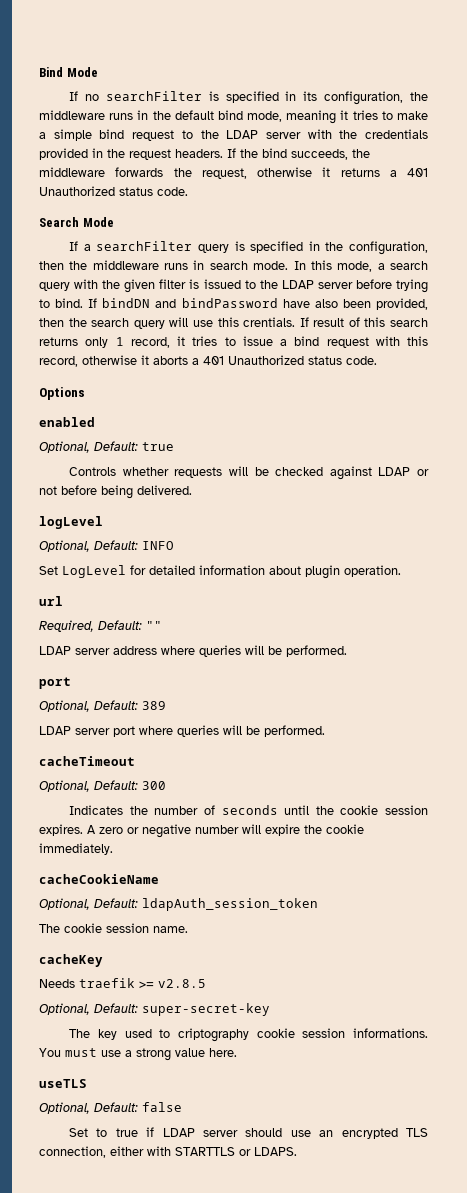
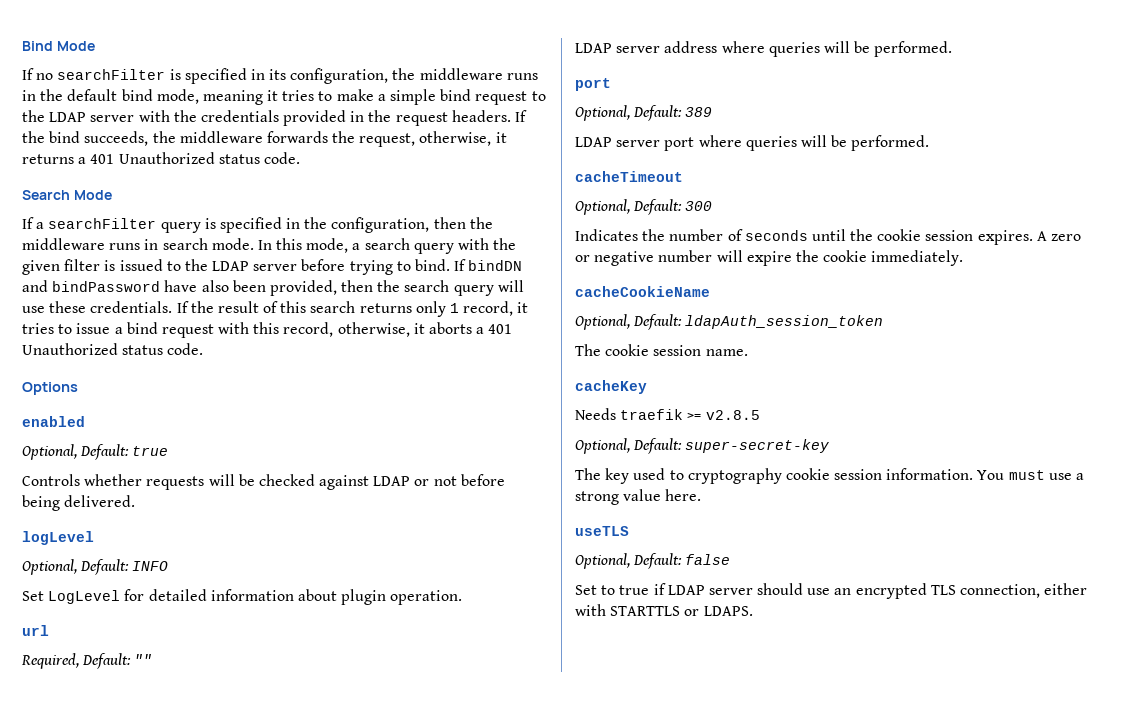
- If the bind succeeds, the middleware forwards the request, otherwise it returns a 401 Unauthorized status code.
+ If the bind succeeds, the middleware forwards the request, otherwise, it returns a 401 Unauthorized status code.
- If bindDN and bindPassword have also been provided, then the search query will use this crentials. If result of this search returns only 1 record, it tries to issue a bind request with this record, otherwise it aborts a 401 Unauthorized status code.
+ If bindDN and bindPassword have also been provided, then the search query will use these credentials. If the result of this search returns only 1 record, it tries to issue a bind request with this record, otherwise, it aborts a 401 Unauthorized status code.
- The key used to criptography cookie session informations.
+ The key used to cryptography cookie session information.

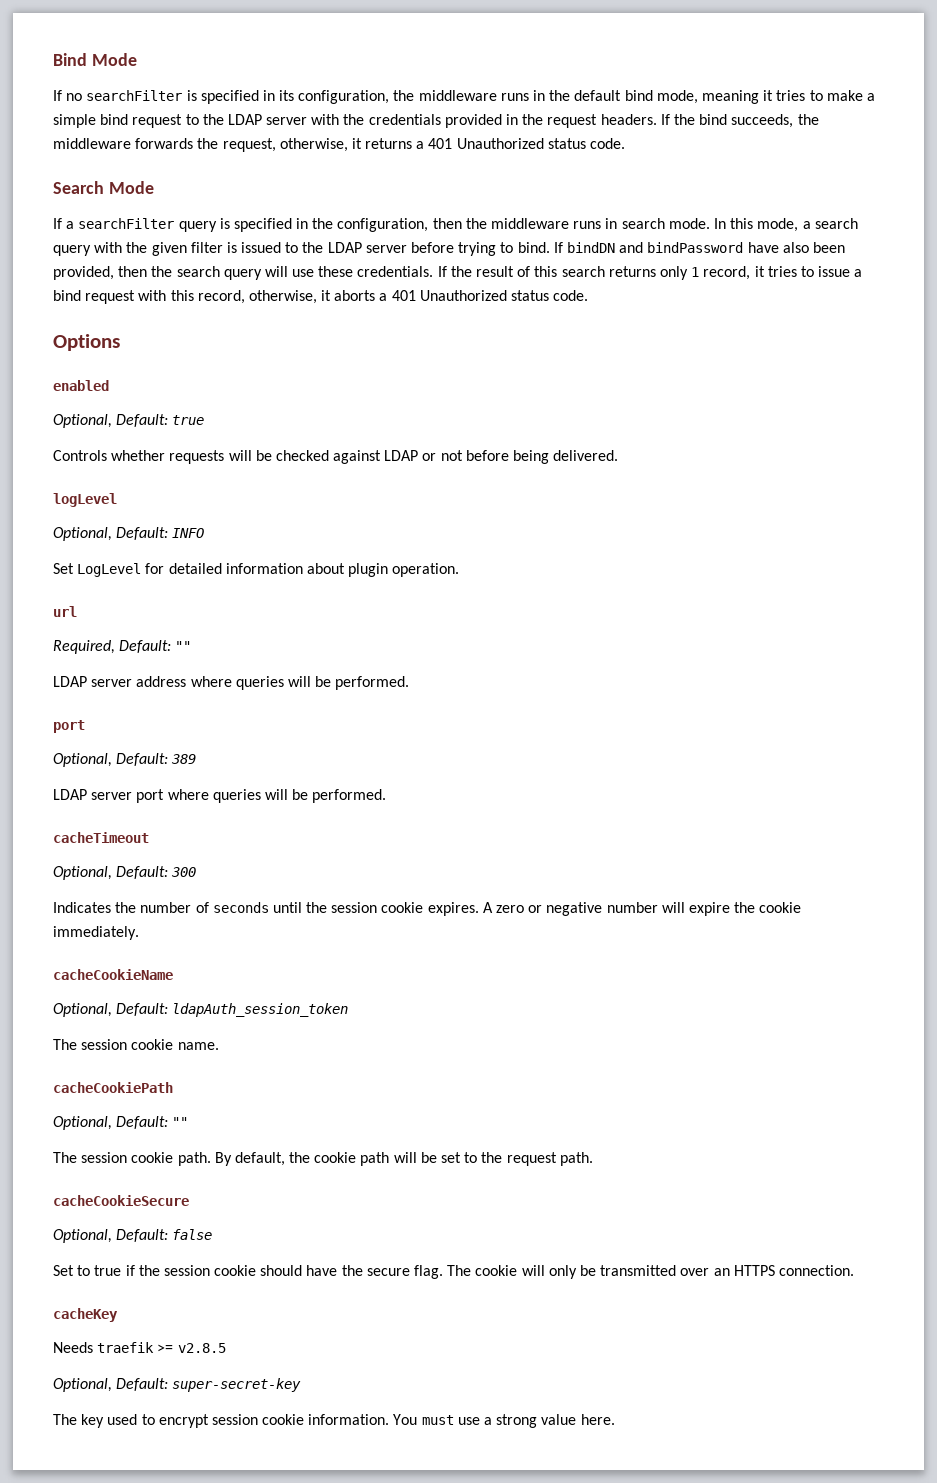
- Indicates the number of seconds until the cookie session expires.
+ Indicates the number of seconds until the session cookie expires.
- The cookie session name.
+ The session cookie name.
+ cacheCookiePath
+ Optional, Default: ""
+ The session cookie path. By default, the cookie path will be set to the request path.
+ cacheCookieSecure
+ Optional, Default: false
+ Set to true if the session cookie should have the secure flag. The cookie will only be transmitted over an HTTPS connection.
- The key used to cryptography cookie session information.
+ The key used to encrypt session cookie information.
- useTLS
- Optional, Default: false
- Set to true if LDAP server should use an encrypted TLS connection, either with STARTTLS or LDAPS.

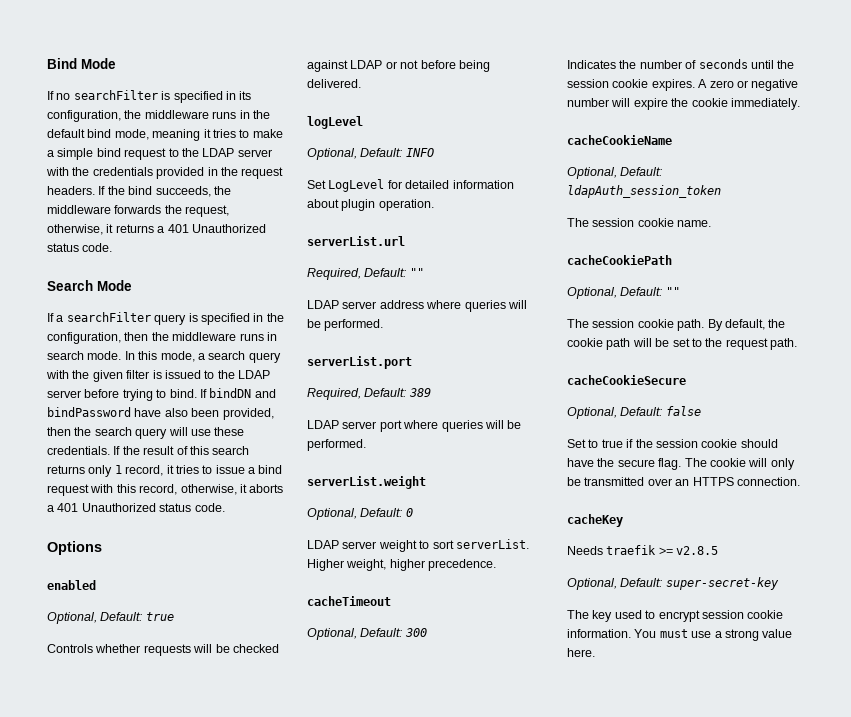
- url
+ serverList.url
  LDAP server address where queries will be performed.
- port
- Optional, Default: 389
+ serverList.port
+ Required, Default: 389
+ serverList.weight
+ Optional, Default: 0
+ LDAP server weight to sort serverList. Higher weight, higher precedence.

